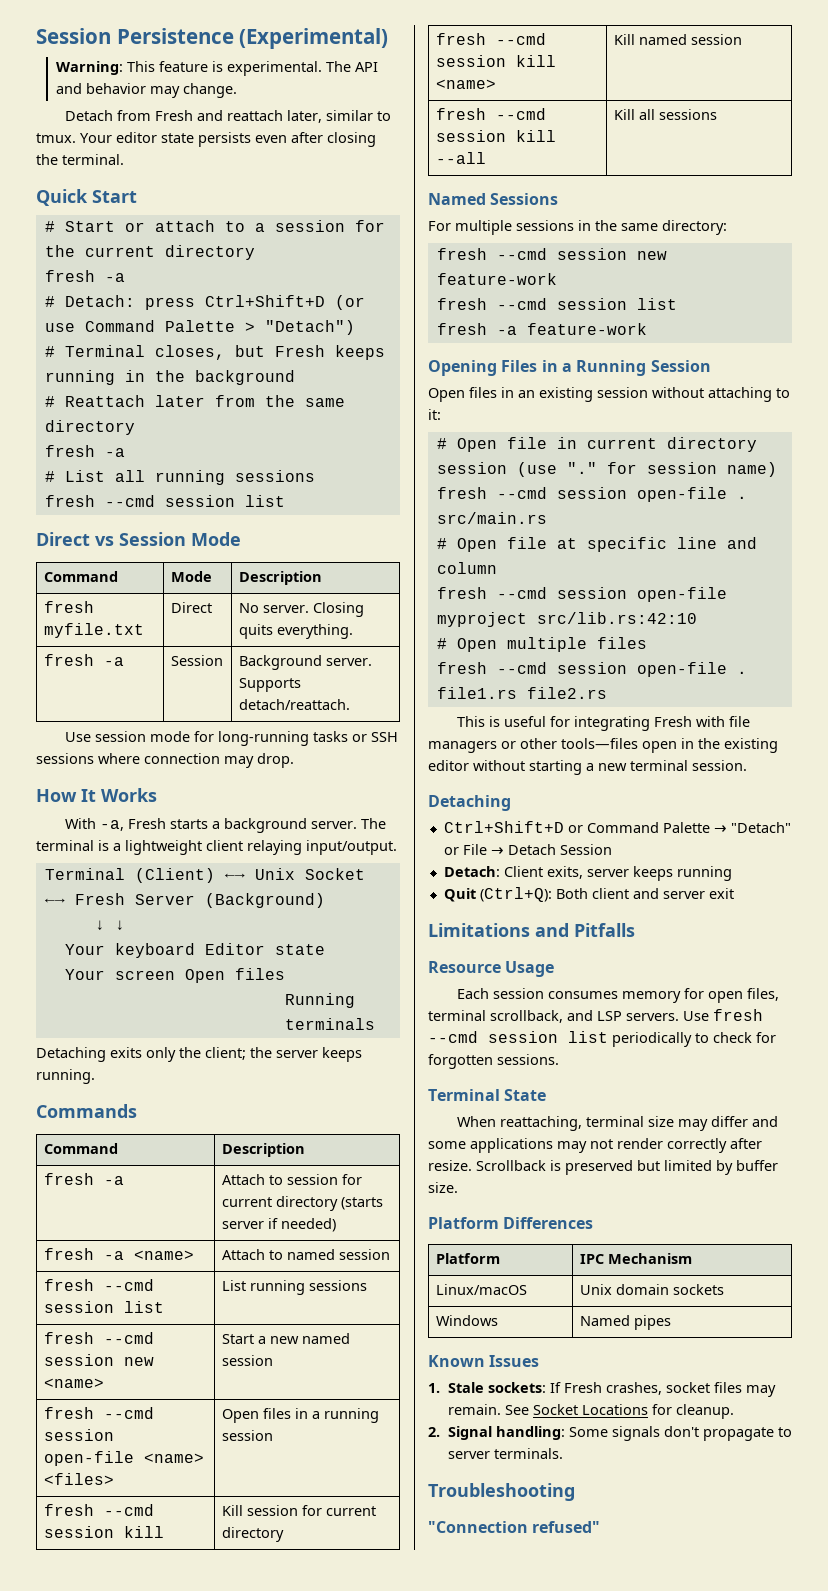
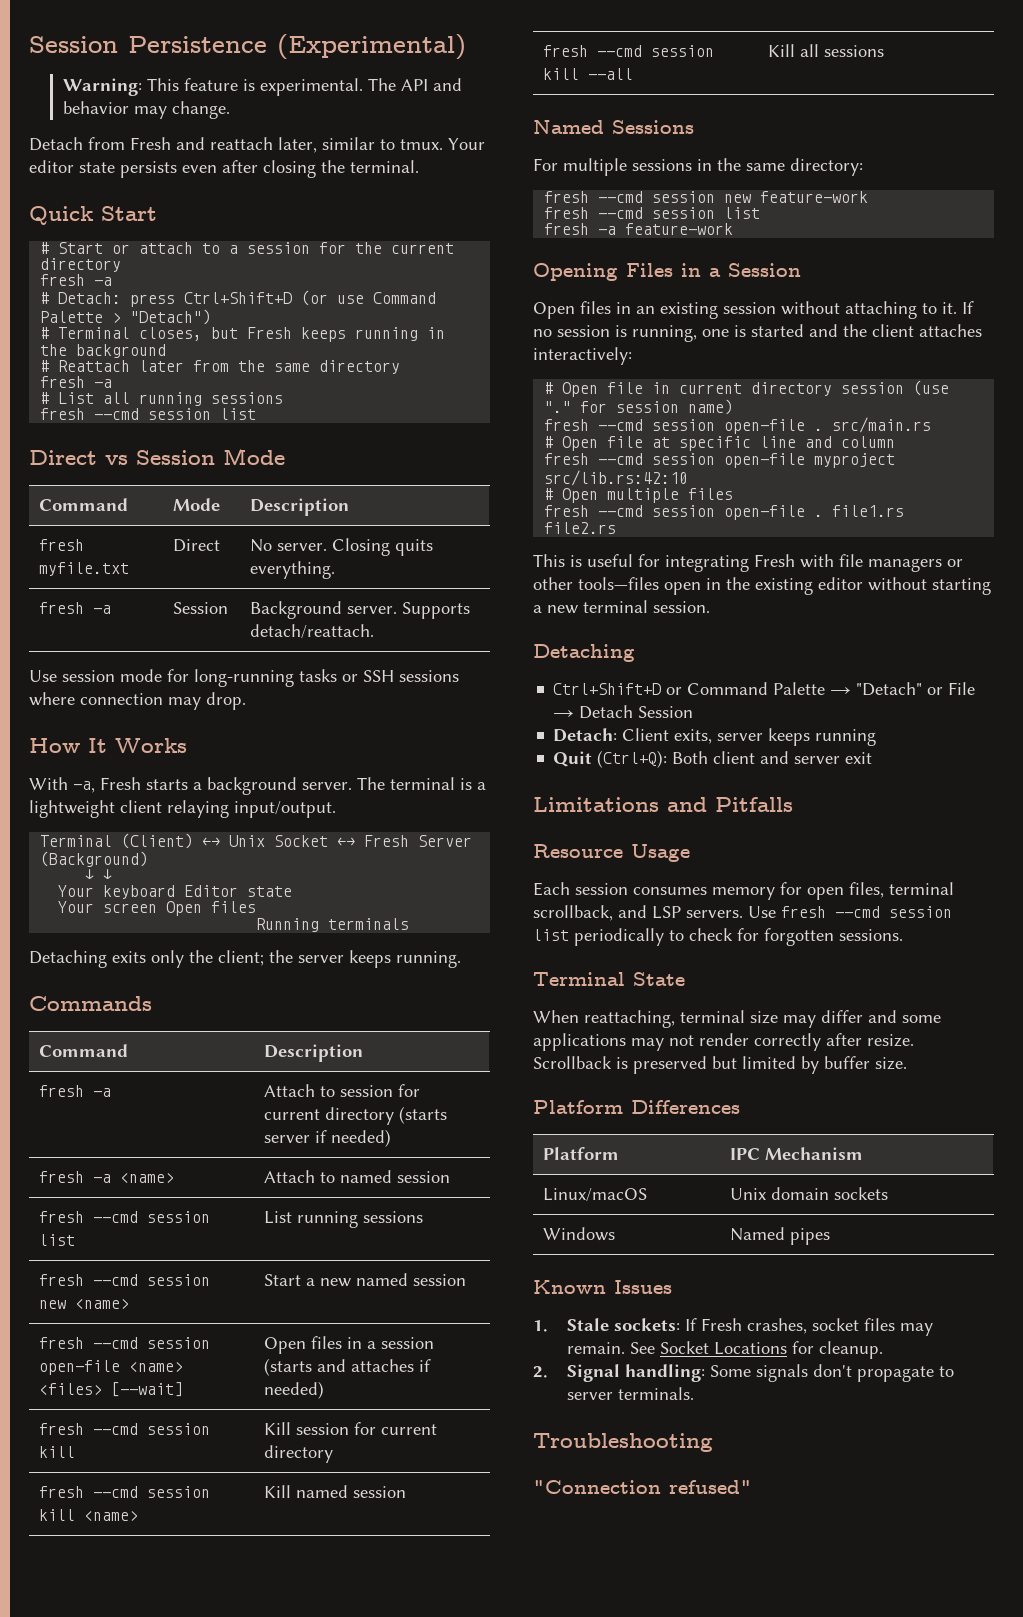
- fresh --cmd session open-file <name> <files> | Open files in a running session
+ fresh --cmd session open-file <name> <files> [--wait] | Open files in a session (starts and attaches if needed)
- Opening Files in a Running Session
+ Opening Files in a Session
- Open files in an existing session without attaching to it:
+ Open files in an existing session without attaching to it. If no session is running, one is started and the client attaches interactively:

